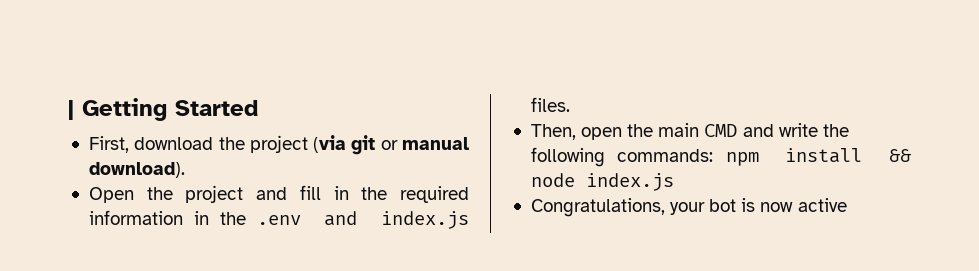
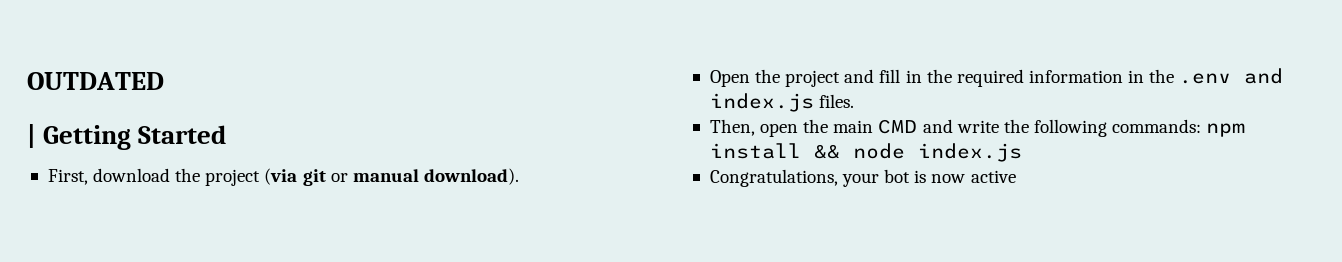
+ OUTDATED

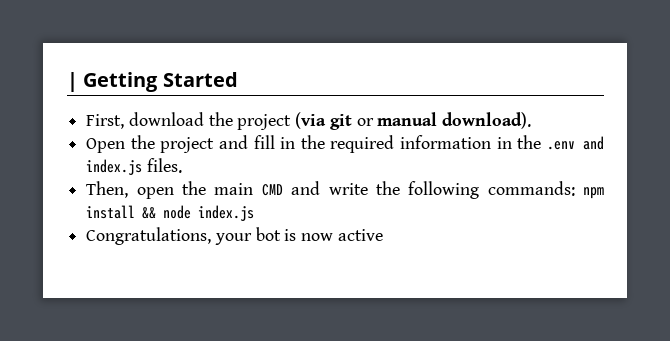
- OUTDATED

